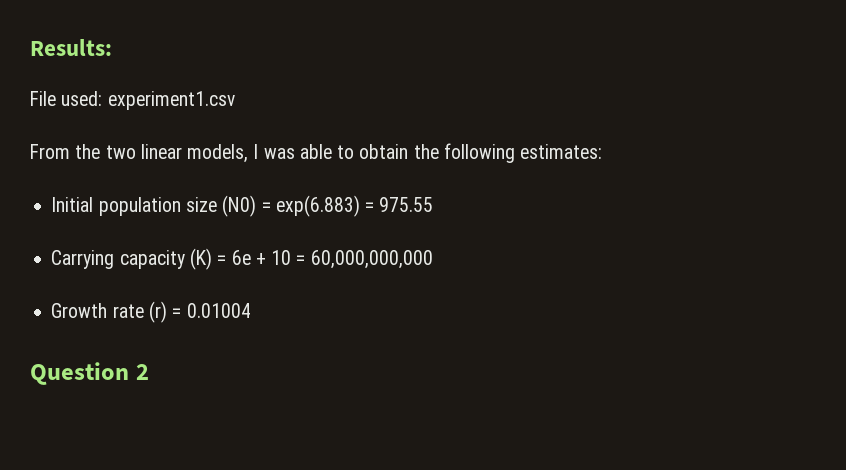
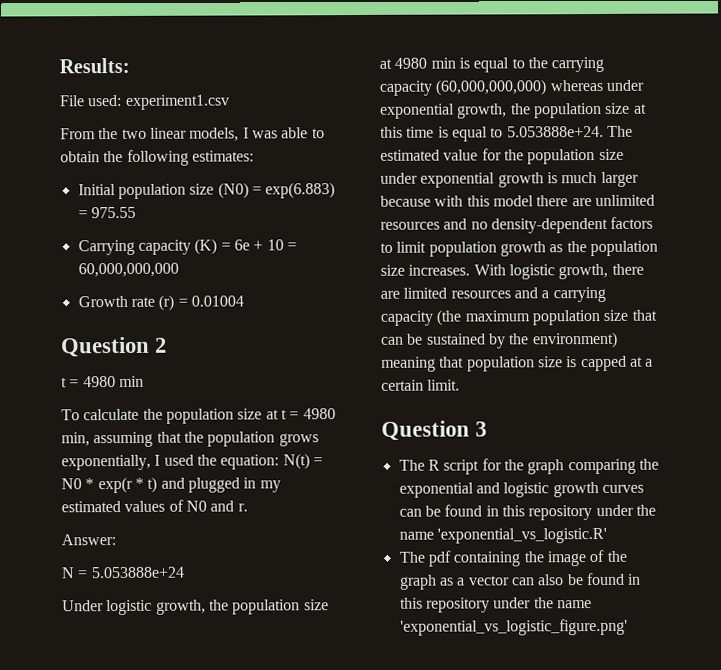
+ t = 4980 min
+ To calculate the population size at t = 4980 min, assuming that the population grows exponentially, I used the equation: N(t) = N0 * exp(r * t) and plugged in my estimated values of N0 and r.
+ Answer:
+ N = 5.053888e+24
+ Under logistic growth, the population size at 4980 min is equal to the carrying capacity (60,000,000,000) whereas under exponential growth, the population size at this time is equal to 5.053888e+24. The estimated value for the population size under exponential growth is much larger because with this model there are unlimited resources and no density-dependent factors to limit population growth as the population size increases. With logistic growth, there are limited resources and a carrying capacity (the maximum population size that can be sustained by the environment) meaning that population size is capped at a certain limit.
+ Question 3
+ The R script for the graph comparing the exponential and logistic growth curves can be found in this repository under the name 'exponential_vs_logistic.R'
+ The pdf containing the image of the graph as a vector can also be found in this repository under the name 'exponential_vs_logistic_figure.png'

